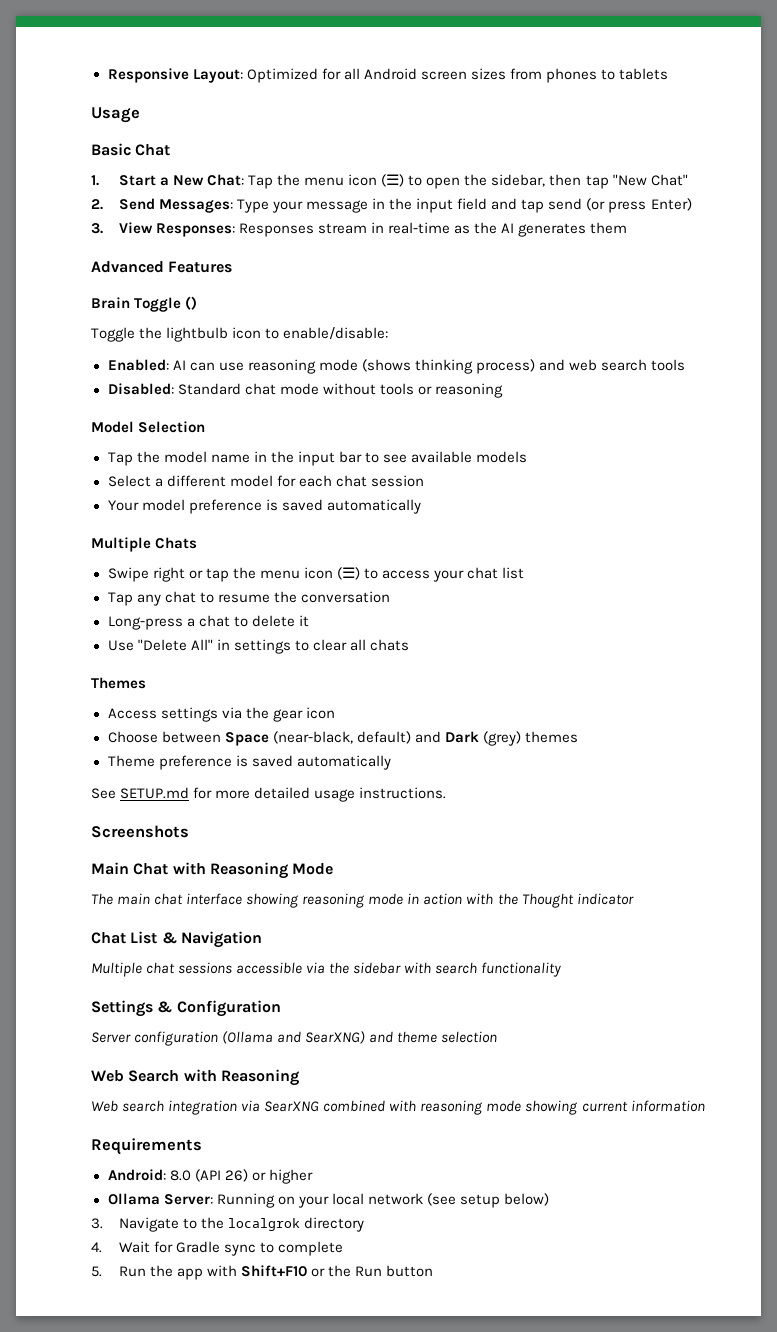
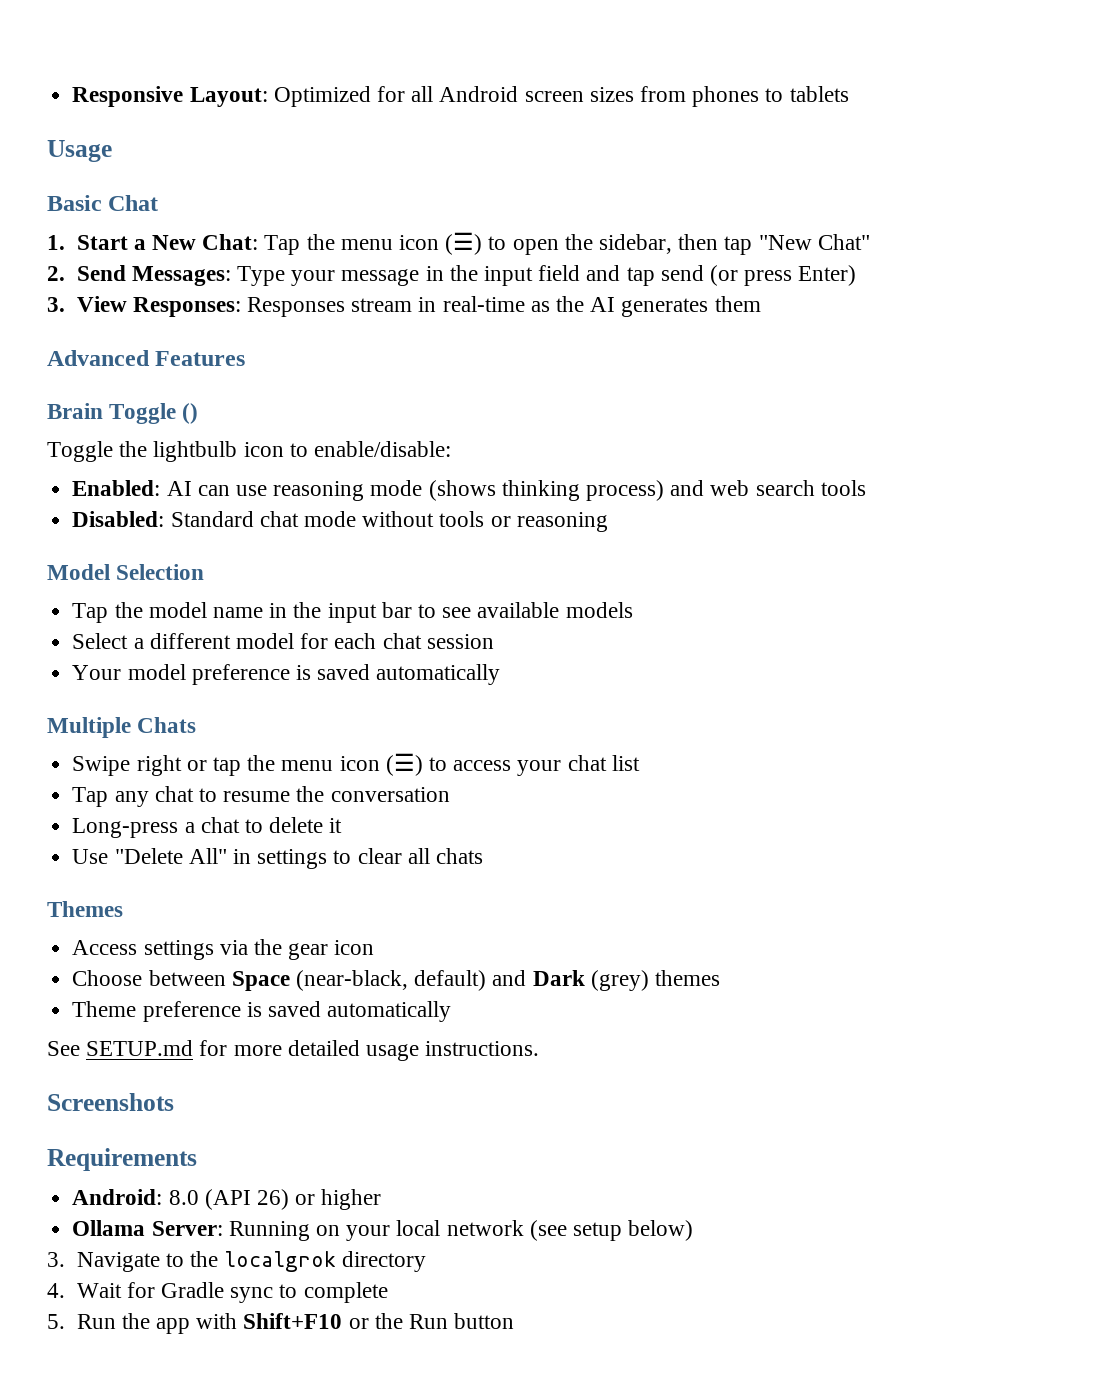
- Main Chat with Reasoning Mode
- The main chat interface showing reasoning mode in action with the Thought indicator
- Chat List & Navigation
- Multiple chat sessions accessible via the sidebar with search functionality
- Settings & Configuration
- Server configuration (Ollama and SearXNG) and theme selection
- Web Search with Reasoning
- Web search integration via SearXNG combined with reasoning mode showing current information

